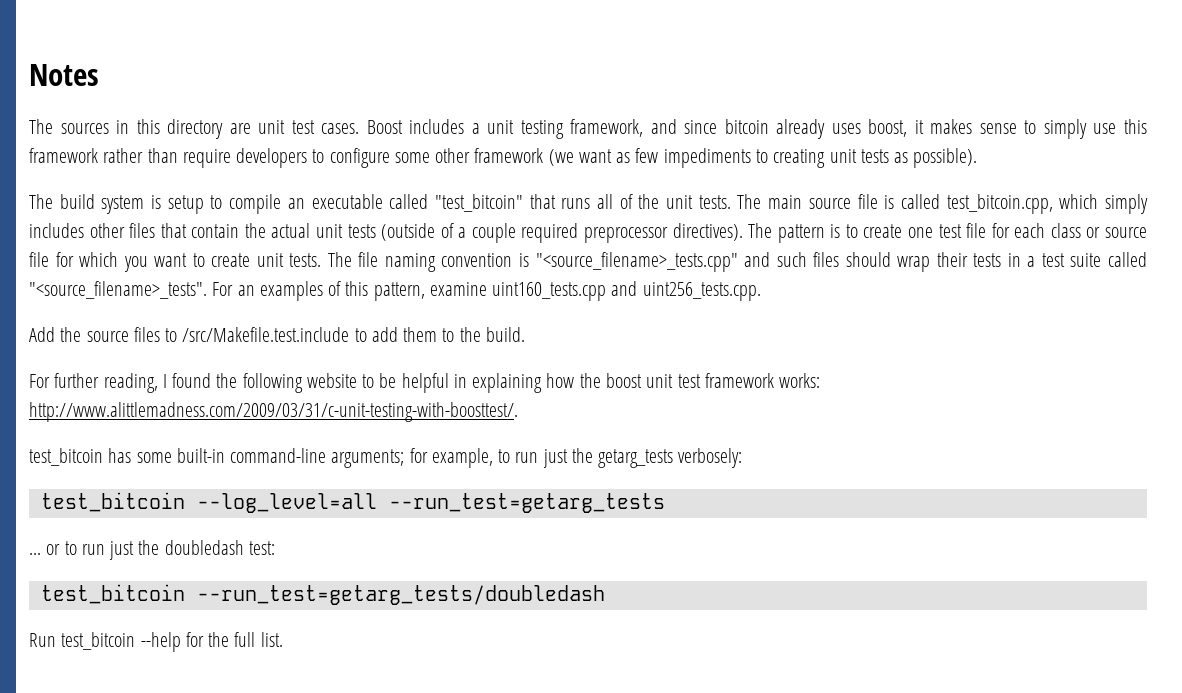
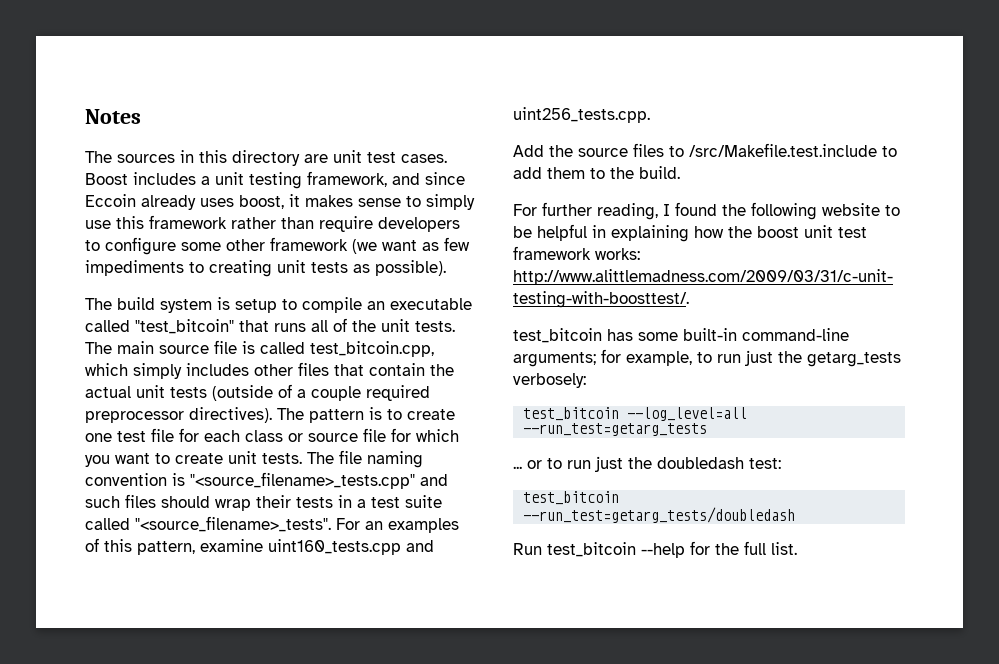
- Boost includes a unit testing framework, and since bitcoin already uses boost, it makes sense to simply use this framework rather than require developers to configure some other framework (we want as few impediments to creating unit tests as possible).
+ Boost includes a unit testing framework, and since Eccoin already uses boost, it makes sense to simply use this framework rather than require developers to configure some other framework (we want as few impediments to creating unit tests as possible).

